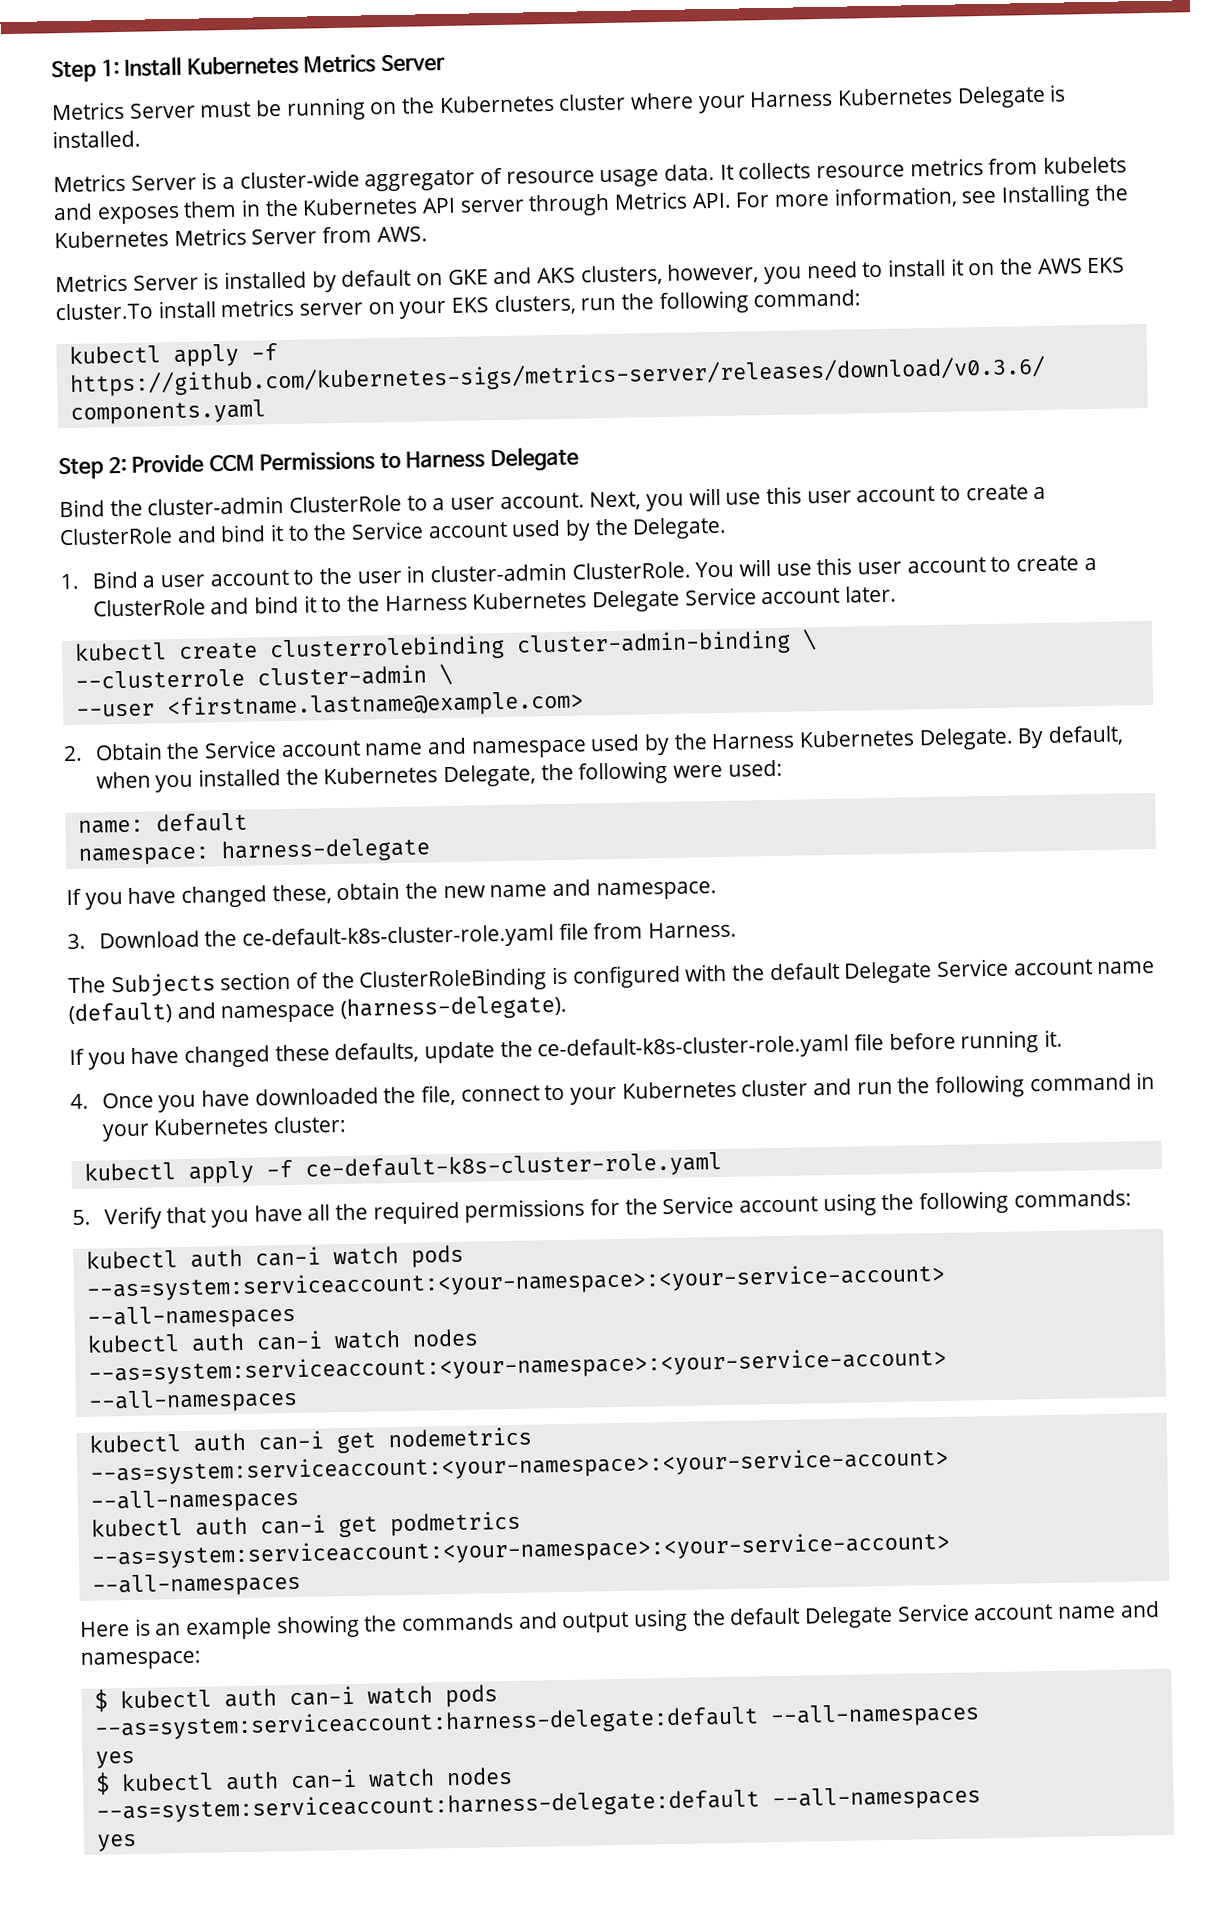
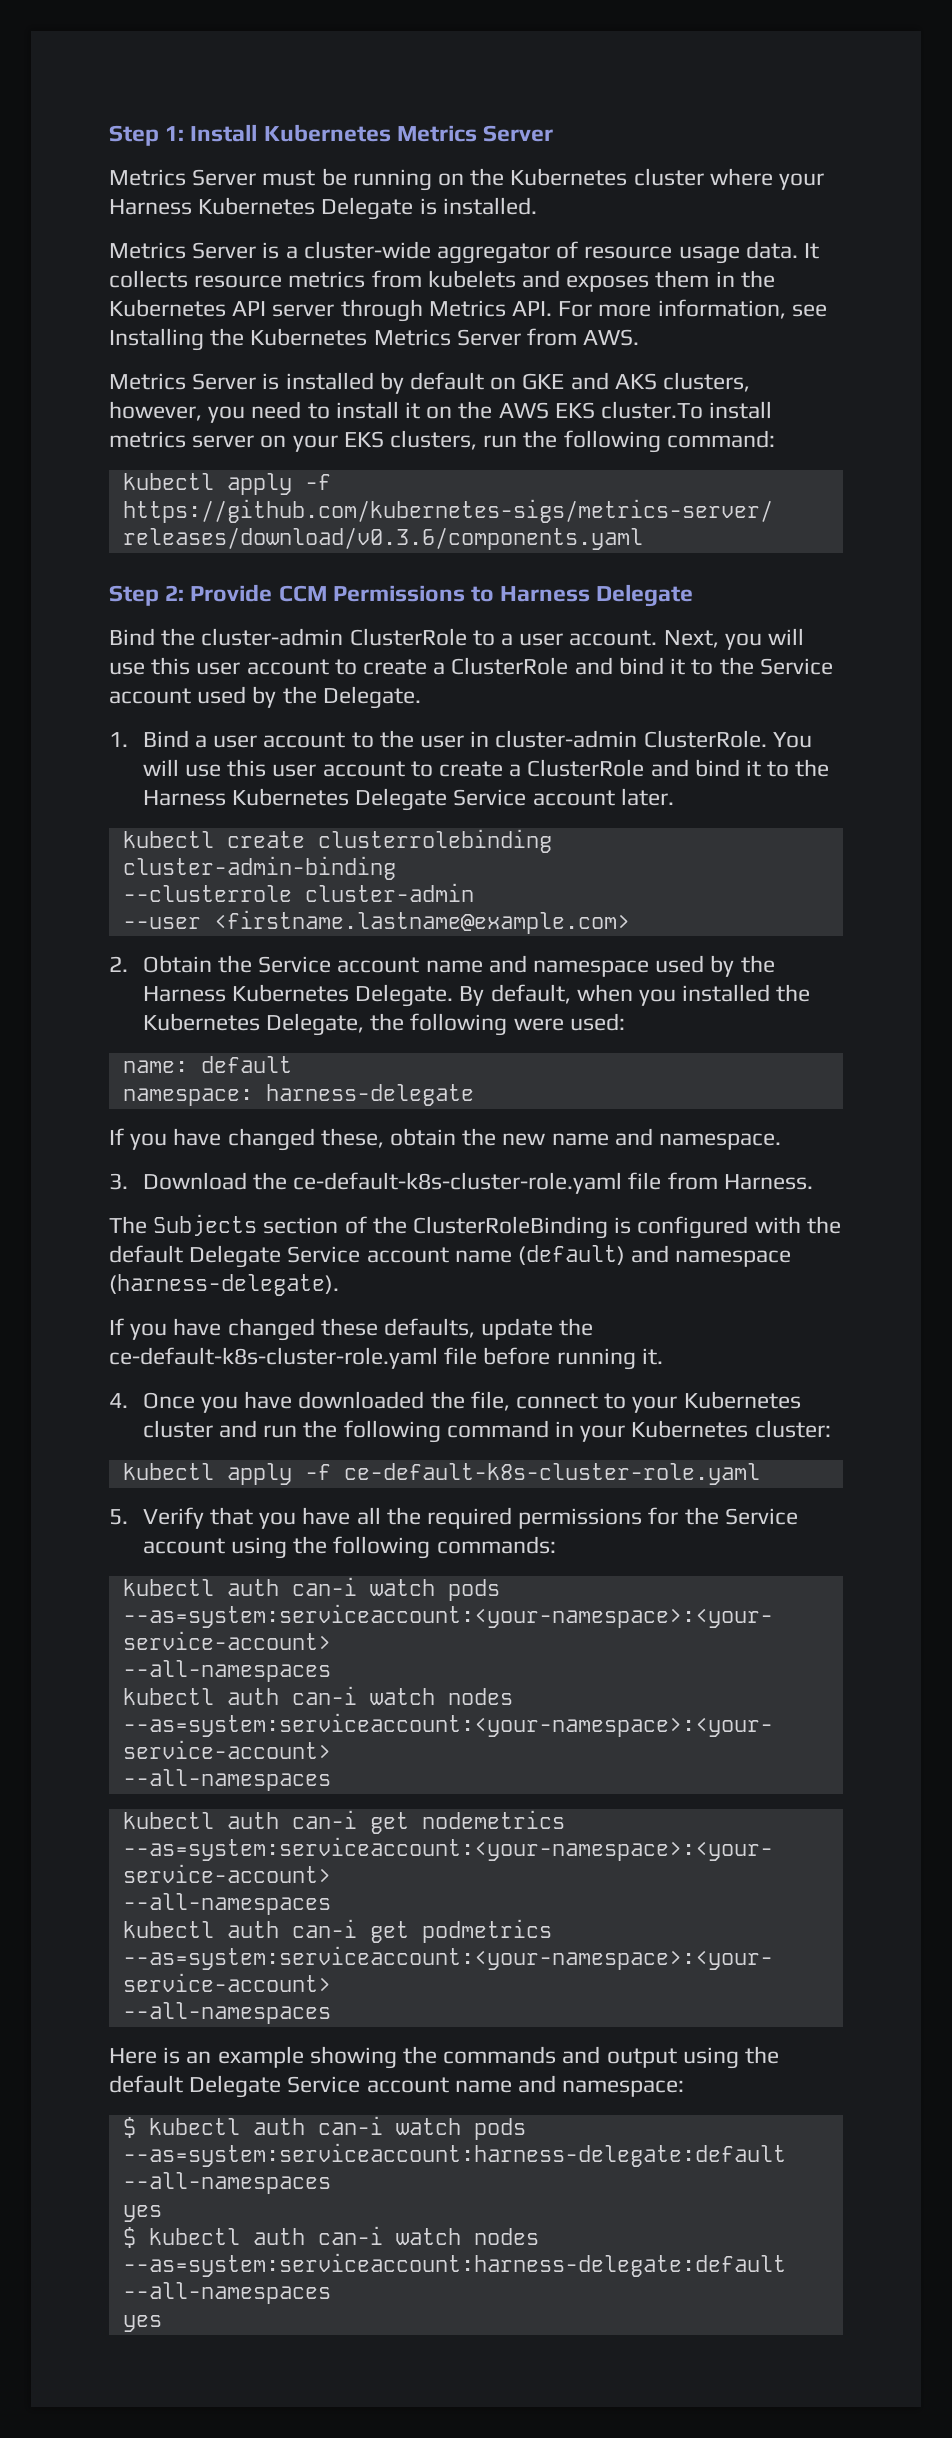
- kubectl create clusterrolebinding cluster-admin-binding \
+ kubectl create clusterrolebinding cluster-admin-binding
- --clusterrole cluster-admin \
+ --clusterrole cluster-admin

